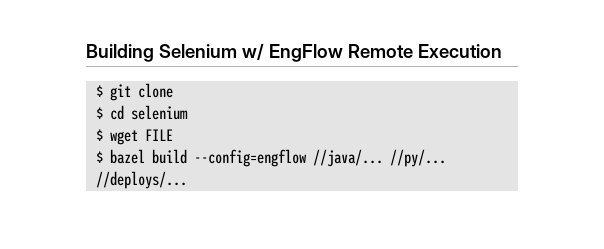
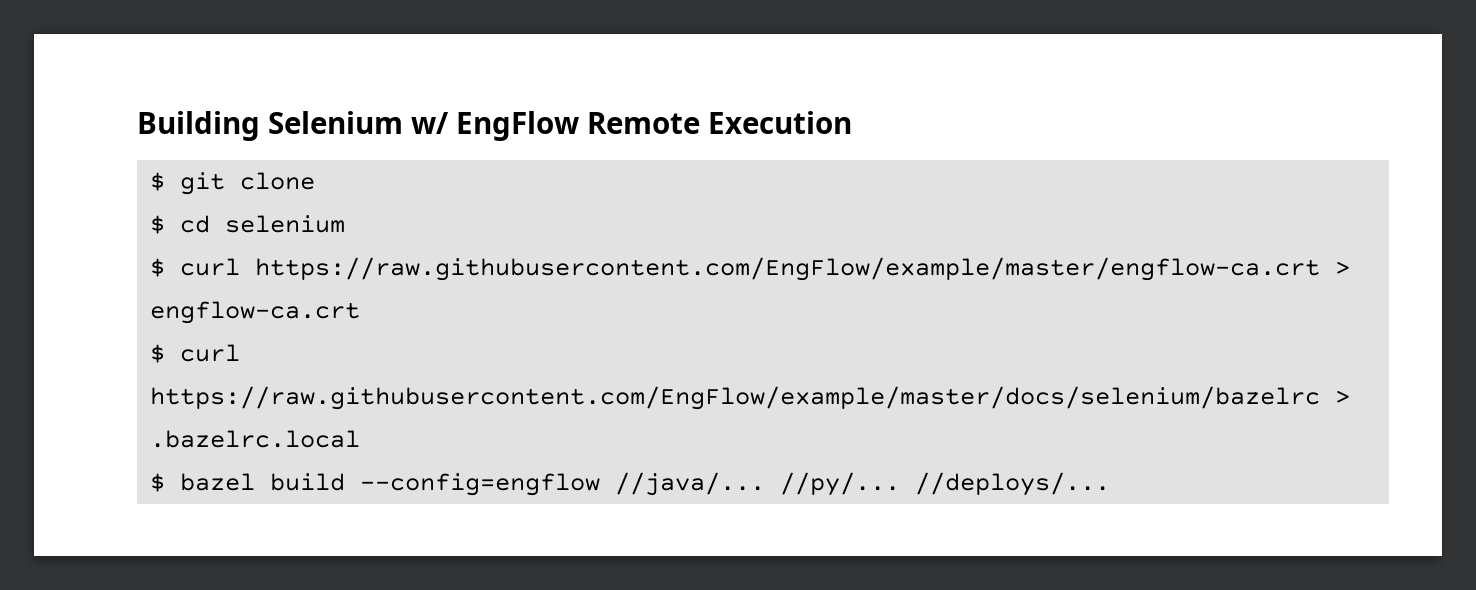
- $ wget FILE
+ $ curl https://raw.githubusercontent.com/EngFlow/example/master/engflow-ca.crt > engflow-ca.crt
+ $ curl https://raw.githubusercontent.com/EngFlow/example/master/docs/selenium/bazelrc > .bazelrc.local

